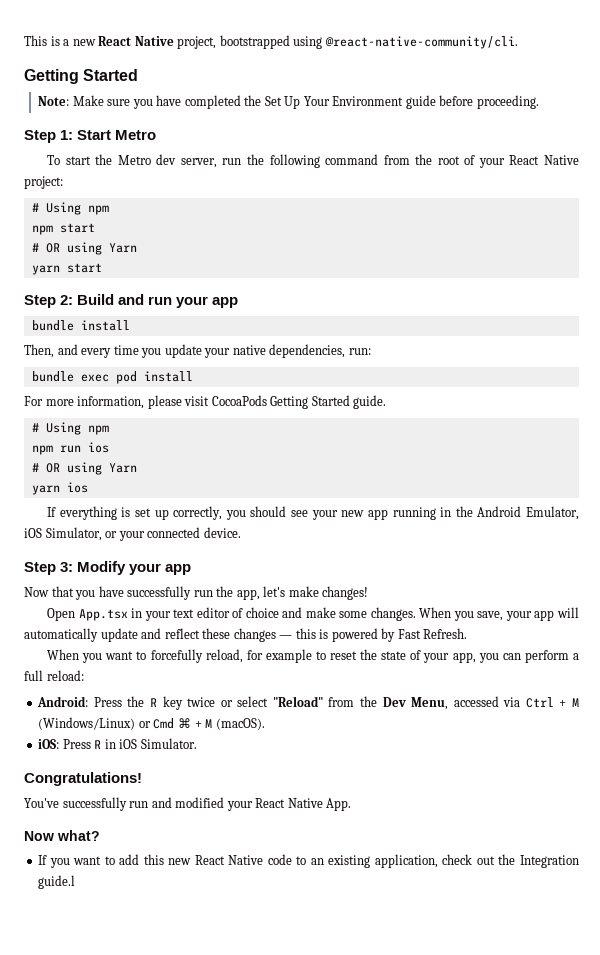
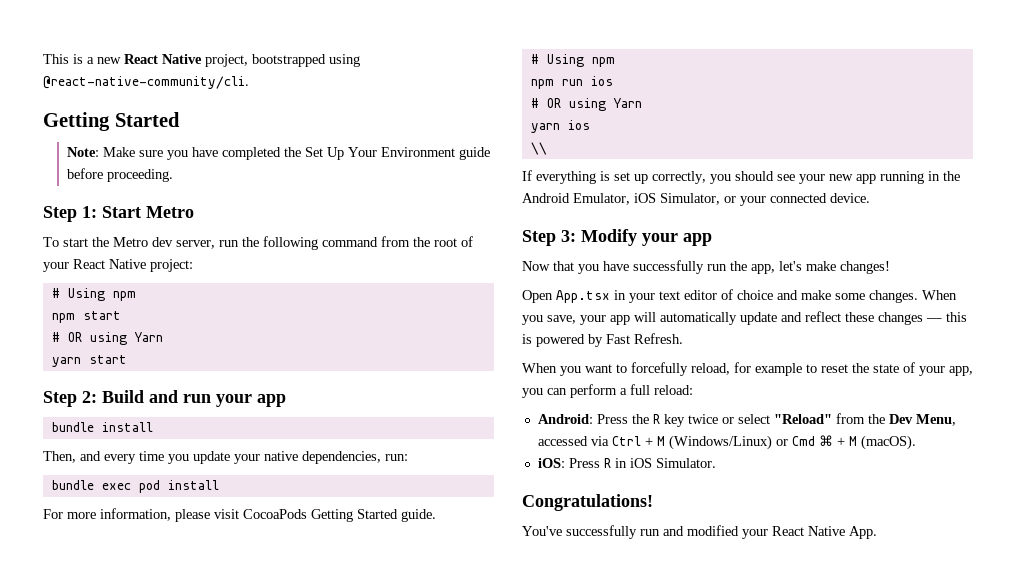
+ \\
- Now what?
- If you want to add this new React Native code to an existing application, check out the Integration guide.l

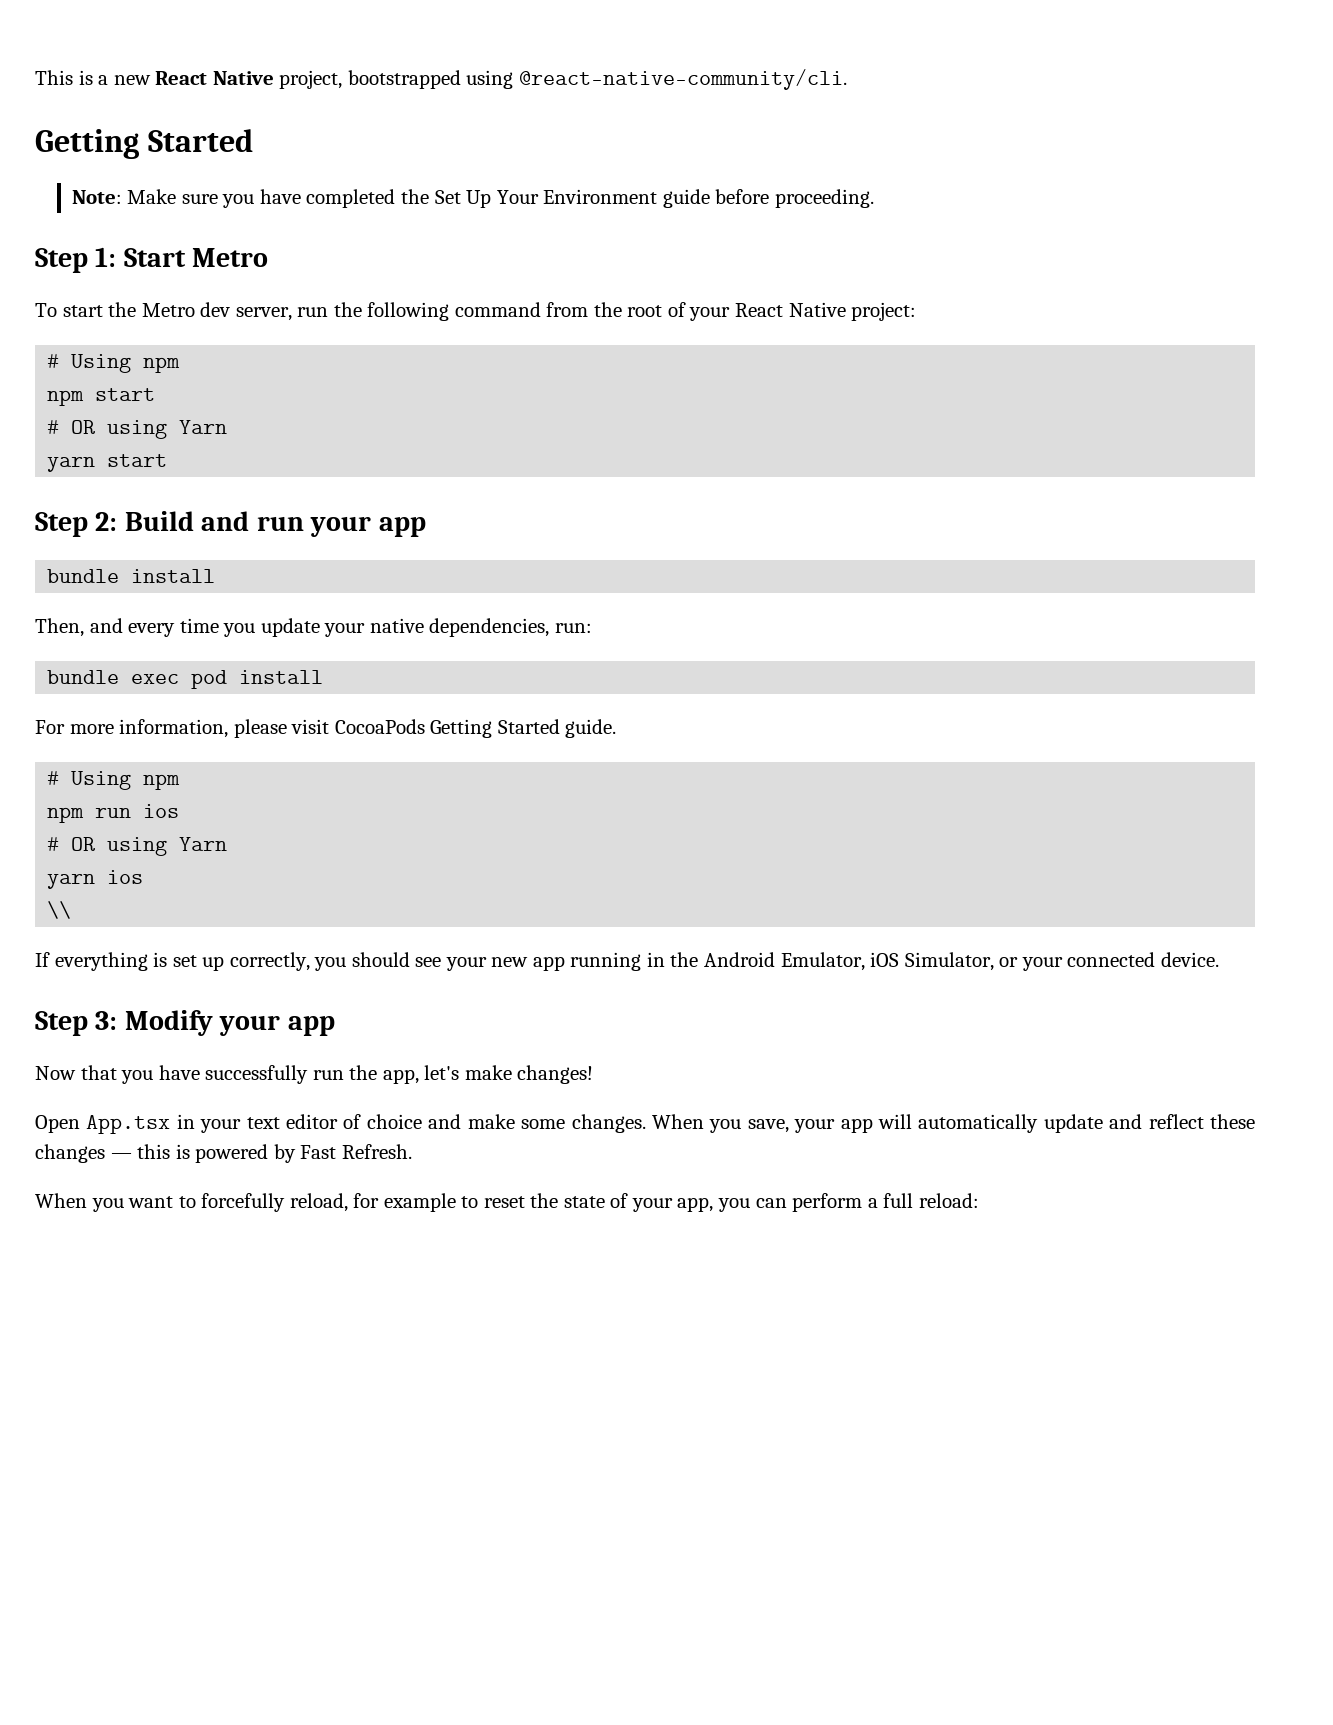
- Android: Press the R key twice or select "Reload" from the Dev Menu, accessed via Ctrl + M (Windows/Linux) or Cmd ⌘ + M (macOS).
- iOS: Press R in iOS Simulator.
- Congratulations!
- You've successfully run and modified your React Native App.

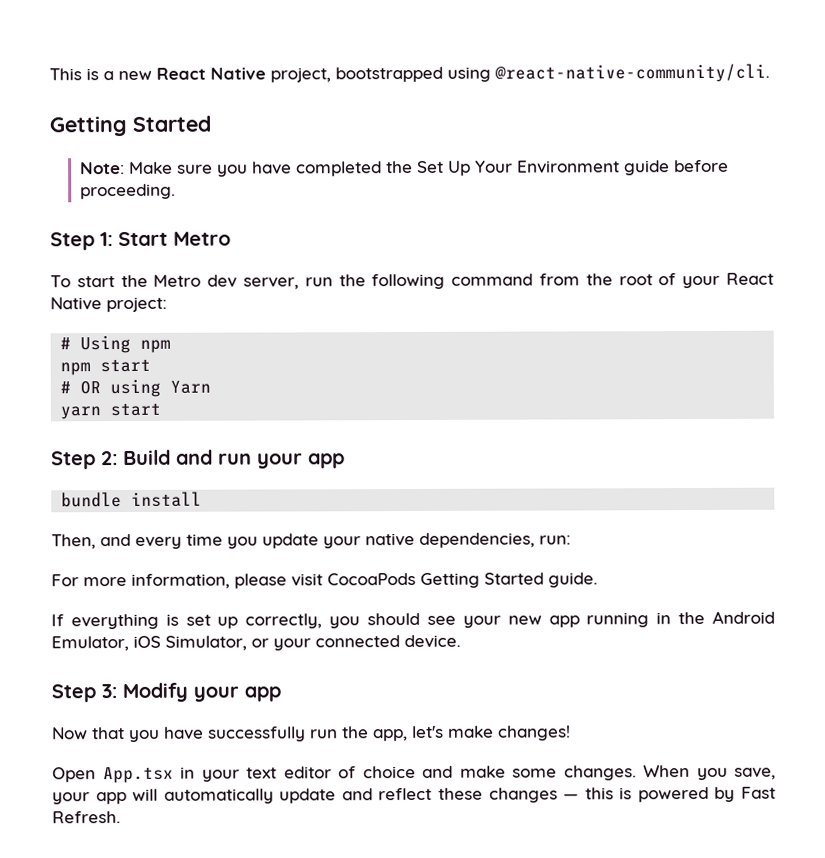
- bundle exec pod install
  For more information, please visit CocoaPods Getting Started guide.
- # Using npm
- npm run ios
- # OR using Yarn
- yarn ios
- \\
- When you want to forcefully reload, for example to reset the state of your app, you can perform a full reload:

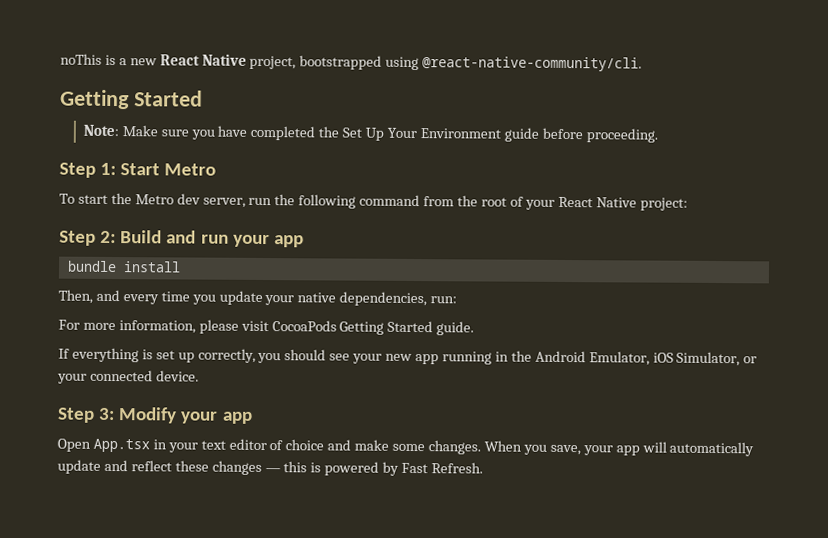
- This is a new React Native project, bootstrapped using @react-native-community/cli.
+ noThis is a new React Native project, bootstrapped using @react-native-community/cli.
- # Using npm
- npm start
- # OR using Yarn
- yarn start
- Now that you have successfully run the app, let's make changes!

